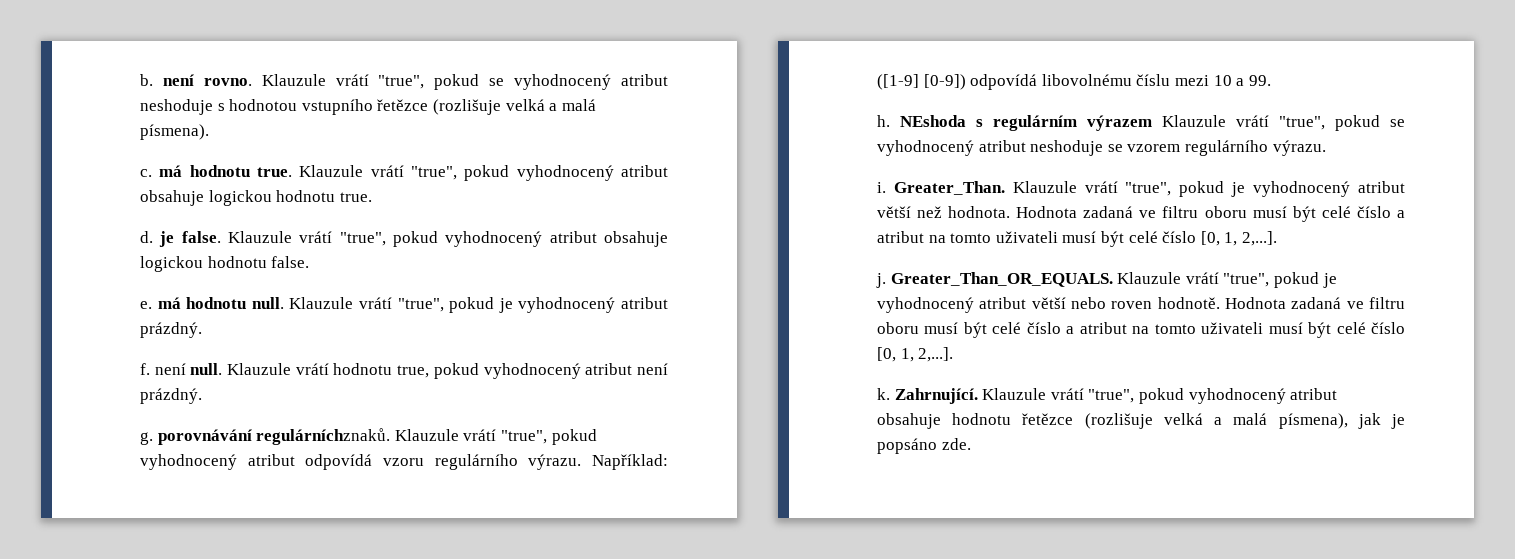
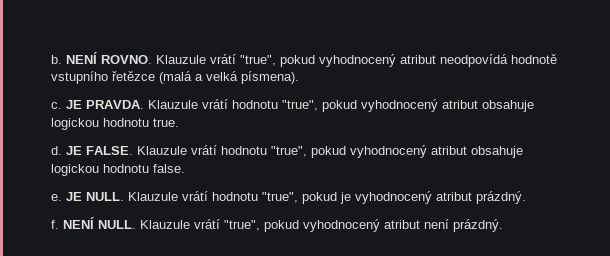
- b. není rovno. Klauzule vrátí "true", pokud se vyhodnocený atribut neshoduje s hodnotou vstupního řetězce (rozlišuje velká a malá písmena).
+ b. NENÍ ROVNO. Klauzule vrátí "true", pokud vyhodnocený atribut neodpovídá hodnotě vstupního řetězce (malá a velká písmena).
- c. má hodnotu true. Klauzule vrátí "true", pokud vyhodnocený atribut obsahuje logickou hodnotu true.
+ c. JE PRAVDA. Klauzule vrátí hodnotu "true", pokud vyhodnocený atribut obsahuje logickou hodnotu true.
- d. je false. Klauzule vrátí "true", pokud vyhodnocený atribut obsahuje logickou hodnotu false.
+ d. JE FALSE. Klauzule vrátí hodnotu "true", pokud vyhodnocený atribut obsahuje logickou hodnotu false.
- e. má hodnotu null. Klauzule vrátí "true", pokud je vyhodnocený atribut prázdný.
+ e. JE NULL. Klauzule vrátí hodnotu "true", pokud je vyhodnocený atribut prázdný.
- f. není null. Klauzule vrátí hodnotu true, pokud vyhodnocený atribut není prázdný.
- g. porovnávání regulárníchznaků. Klauzule vrátí "true", pokud vyhodnocený atribut odpovídá vzoru regulárního výrazu. Například: ([1-9] [0-9]) odpovídá libovolnému číslu mezi 10 a 99.
- h. NEshoda s regulárním výrazem Klauzule vrátí "true", pokud se vyhodnocený atribut neshoduje se vzorem regulárního výrazu.
- i. Greater_Than. Klauzule vrátí "true", pokud je vyhodnocený atribut větší než hodnota. Hodnota zadaná ve filtru oboru musí být celé číslo a atribut na tomto uživateli musí být celé číslo [0, 1, 2,...].
- j. Greater_Than_OR_EQUALS. Klauzule vrátí "true", pokud je vyhodnocený atribut větší nebo roven hodnotě. Hodnota zadaná ve filtru oboru musí být celé číslo a atribut na tomto uživateli musí být celé číslo [0, 1, 2,...].
- k. Zahrnující. Klauzule vrátí "true", pokud vyhodnocený atribut obsahuje hodnotu řetězce (rozlišuje velká a malá písmena), jak je popsáno zde.
+ f. NENÍ NULL. Klauzule vrátí "true", pokud vyhodnocený atribut není prázdný.

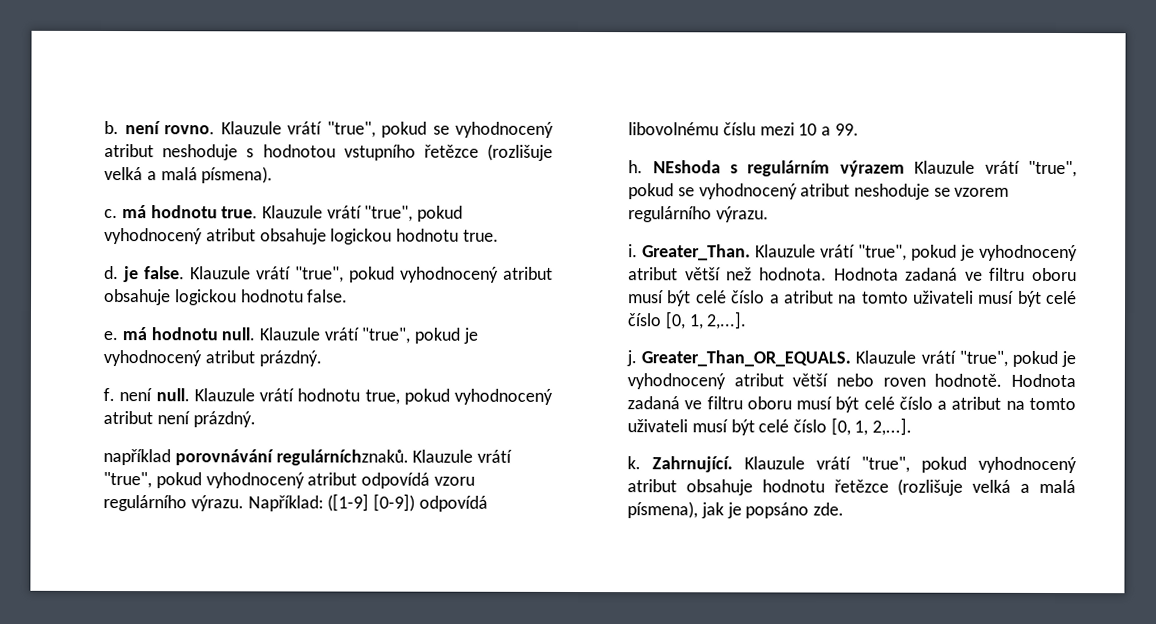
- b. NENÍ ROVNO. Klauzule vrátí "true", pokud vyhodnocený atribut neodpovídá hodnotě vstupního řetězce (malá a velká písmena).
+ b. není rovno. Klauzule vrátí "true", pokud se vyhodnocený atribut neshoduje s hodnotou vstupního řetězce (rozlišuje velká a malá písmena).
- c. JE PRAVDA. Klauzule vrátí hodnotu "true", pokud vyhodnocený atribut obsahuje logickou hodnotu true.
+ c. má hodnotu true. Klauzule vrátí "true", pokud vyhodnocený atribut obsahuje logickou hodnotu true.
- d. JE FALSE. Klauzule vrátí hodnotu "true", pokud vyhodnocený atribut obsahuje logickou hodnotu false.
+ d. je false. Klauzule vrátí "true", pokud vyhodnocený atribut obsahuje logickou hodnotu false.
- e. JE NULL. Klauzule vrátí hodnotu "true", pokud je vyhodnocený atribut prázdný.
+ e. má hodnotu null. Klauzule vrátí "true", pokud je vyhodnocený atribut prázdný.
- f. NENÍ NULL. Klauzule vrátí "true", pokud vyhodnocený atribut není prázdný.
+ f. není null. Klauzule vrátí hodnotu true, pokud vyhodnocený atribut není prázdný.
+ například porovnávání regulárníchznaků. Klauzule vrátí "true", pokud vyhodnocený atribut odpovídá vzoru regulárního výrazu. Například: ([1-9] [0-9]) odpovídá libovolnému číslu mezi 10 a 99.
+ h. NEshoda s regulárním výrazem Klauzule vrátí "true", pokud se vyhodnocený atribut neshoduje se vzorem regulárního výrazu.
+ i. Greater_Than. Klauzule vrátí "true", pokud je vyhodnocený atribut větší než hodnota. Hodnota zadaná ve filtru oboru musí být celé číslo a atribut na tomto uživateli musí být celé číslo [0, 1, 2,...].
+ j. Greater_Than_OR_EQUALS. Klauzule vrátí "true", pokud je vyhodnocený atribut větší nebo roven hodnotě. Hodnota zadaná ve filtru oboru musí být celé číslo a atribut na tomto uživateli musí být celé číslo [0, 1, 2,...].
+ k. Zahrnující. Klauzule vrátí "true", pokud vyhodnocený atribut obsahuje hodnotu řetězce (rozlišuje velká a malá písmena), jak je popsáno zde.

